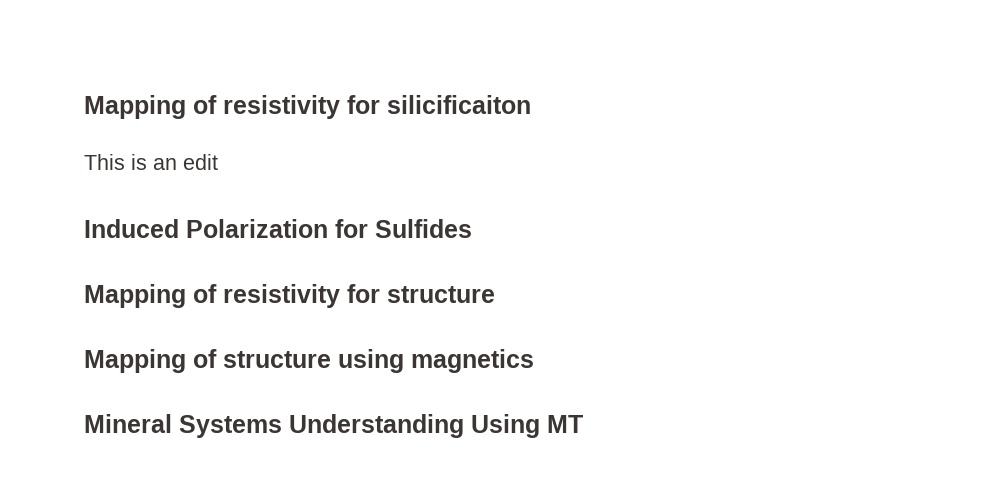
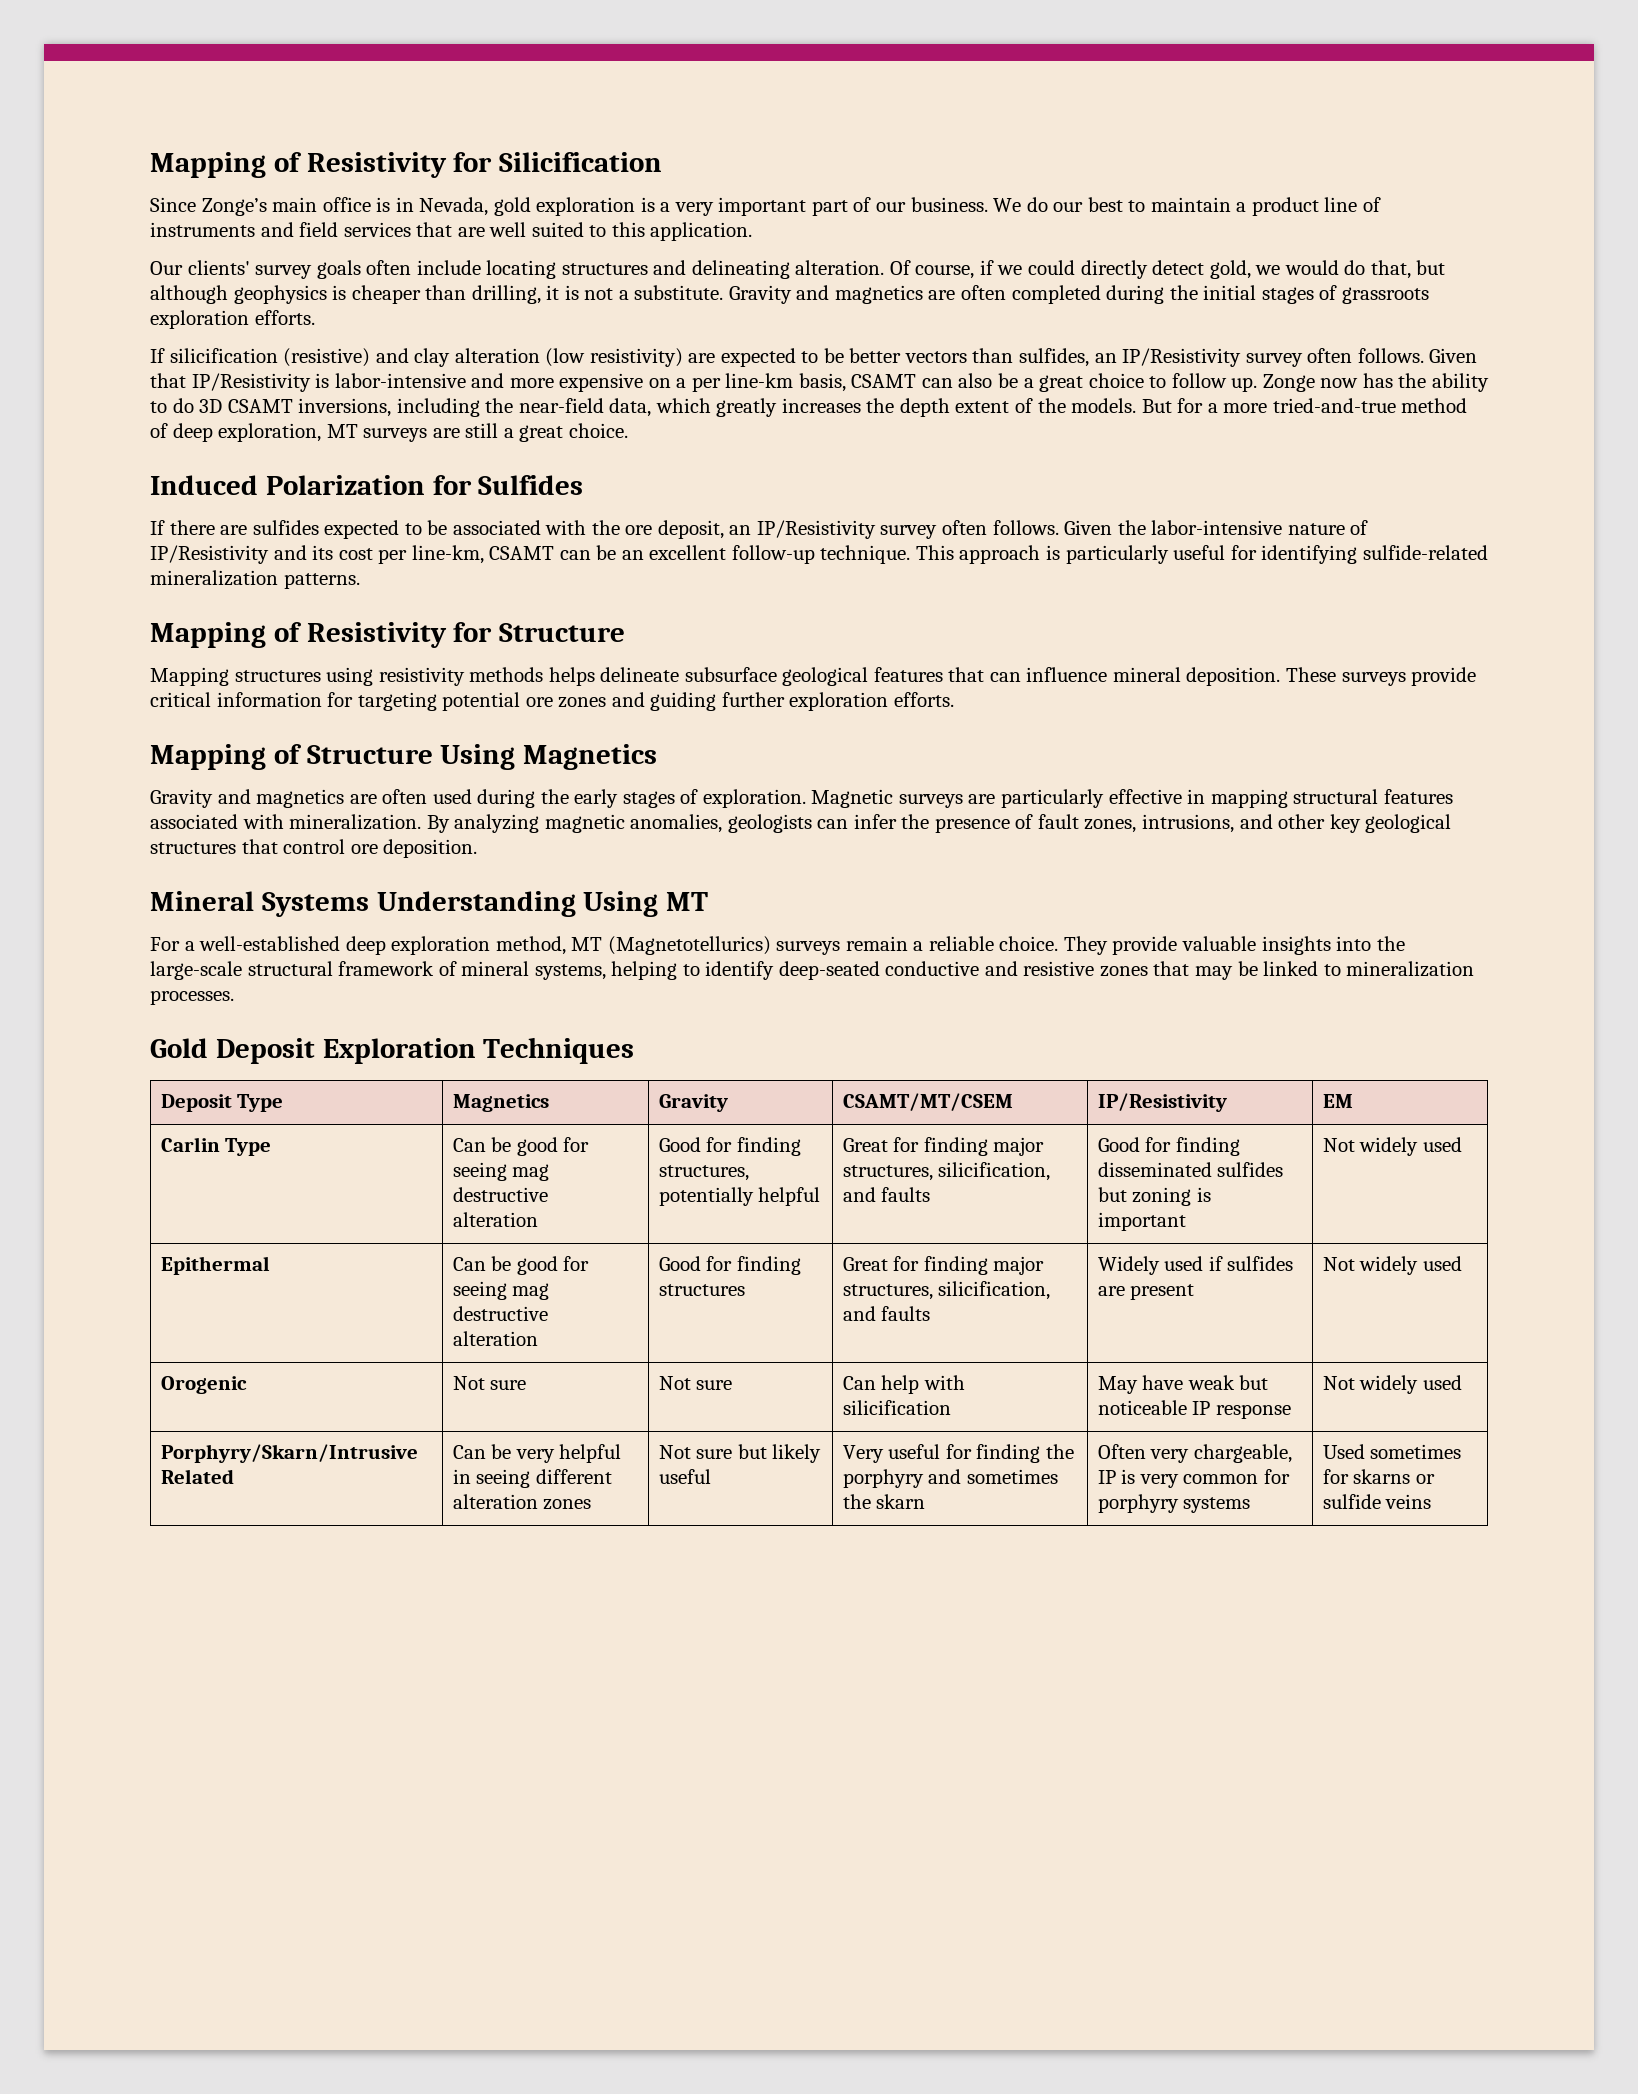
- Mapping of resistivity for silicificaiton
- This is an edit
+ Mapping of Resistivity for Silicification
+ Since Zonge’s main office is in Nevada, gold exploration is a very important part of our business. We do our best to maintain a product line of instruments and field services that are well suited to this application.
+ Our clients' survey goals often include locating structures and delineating alteration. Of course, if we could directly detect gold, we would do that, but although geophysics is cheaper than drilling, it is not a substitute. Gravity and magnetics are often completed during the initial stages of grassroots exploration efforts.
+ If silicification (resistive) and clay alteration (low resistivity) are expected to be better vectors than sulfides, an IP/Resistivity survey often follows. Given that IP/Resistivity is labor-intensive and more expensive on a per line-km basis, CSAMT can also be a great choice to follow up. Zonge now has the ability to do 3D CSAMT inversions, including the near-field data, which greatly increases the depth extent of the models. But for a more tried-and-true method of deep exploration, MT surveys are still a great choice.
  Induced Polarization for Sulfides
- Mapping of resistivity for structure
- Mapping of structure using magnetics
+ If there are sulfides expected to be associated with the ore deposit, an IP/Resistivity survey often follows. Given the labor-intensive nature of IP/Resistivity and its cost per line-km, CSAMT can be an excellent follow-up technique. This approach is particularly useful for identifying sulfide-related mineralization patterns.
+ Mapping of Resistivity for Structure
+ Mapping structures using resistivity methods helps delineate subsurface geological features that can influence mineral deposition. These surveys provide critical information for targeting potential ore zones and guiding further exploration efforts.
+ Mapping of Structure Using Magnetics
+ Gravity and magnetics are often used during the early stages of exploration. Magnetic surveys are particularly effective in mapping structural features associated with mineralization. By analyzing magnetic anomalies, geologists can infer the presence of fault zones, intrusions, and other key geological structures that control ore deposition.
+ For a well-established deep exploration method, MT (Magnetotellurics) surveys remain a reliable choice. They provide valuable insights into the large-scale structural framework of mineral systems, helping to identify deep-seated conductive and resistive zones that may be linked to mineralization processes.
+ Gold Deposit Exploration Techniques
+ Deposit Type | Magnetics | Gravity | CSAMT/MT/CSEM | IP/Resistivity | EM
+ Carlin Type | Can be good for seeing mag destructive alteration | Good for finding structures, potentially helpful | Great for finding major structures, silicification, and faults | Good for finding disseminated sulfides but zoning is important | Not widely used
+ Epithermal | Can be good for seeing mag destructive alteration | Good for finding structures | Great for finding major structures, silicification, and faults | Widely used if sulfides are present | Not widely used
+ Orogenic | Not sure | Not sure | Can help with silicification | May have weak but noticeable IP response | Not widely used
+ Porphyry/Skarn/Intrusive Related | Can be very helpful in seeing different alteration zones | Not sure but likely useful | Very useful for finding the porphyry and sometimes the skarn | Often very chargeable, IP is very common for porphyry systems | Used sometimes for skarns or sulfide veins

